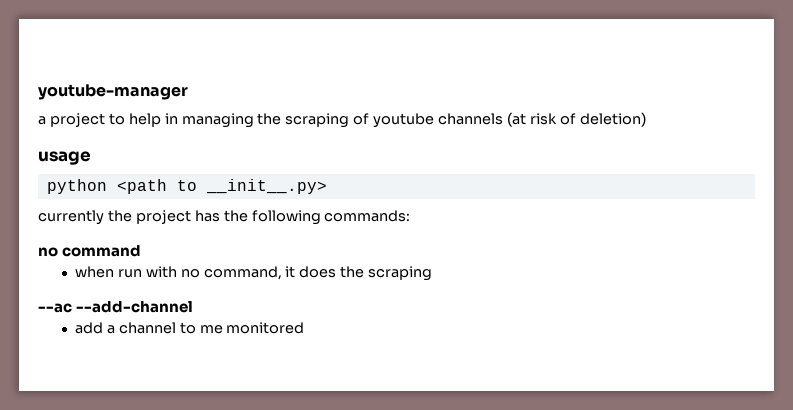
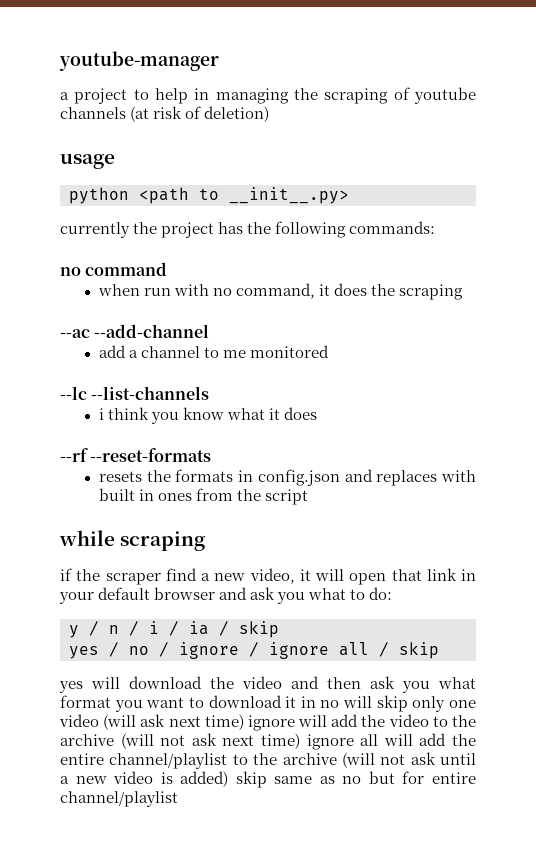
+ --lc --list-channels
+ i think you know what it does
+ --rf --reset-formats
+ resets the formats in config.json and replaces with built in ones from the script
+ while scraping
+ if the scraper find a new video, it will open that link in your default browser and ask you what to do:
+ y / n / i / ia / skip
+ yes / no / ignore / ignore all / skip
+ yes will download the video and then ask you what format you want to download it in no will skip only one video (will ask next time) ignore will add the video to the archive (will not ask next time) ignore all will add the entire channel/playlist to the archive (will not ask until a new video is added) skip same as no but for entire channel/playlist

